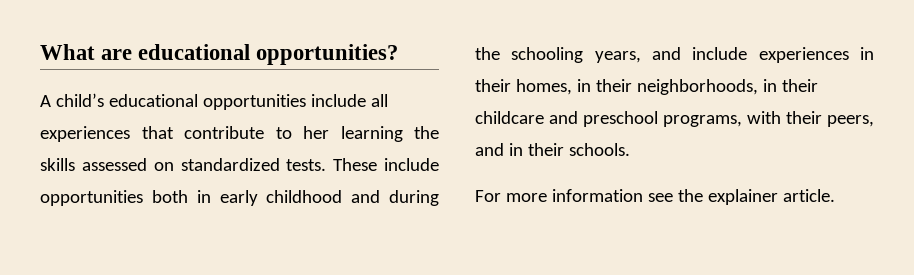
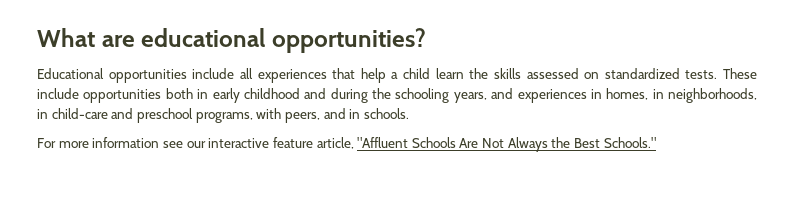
- A child’s educational opportunities include all experiences that contribute to her learning the skills assessed on standardized tests.
+ Educational opportunities include all experiences that help a child learn the skills assessed on standardized tests.
- These include opportunities both in early childhood and during the schooling years, and include experiences in their homes, in their neighborhoods, in their childcare and preschool programs, with their peers, and in their schools.
+ These include opportunities both in early childhood and during the schooling years, and experiences in homes, in neighborhoods, in child-care and preschool programs, with peers, and in schools.
- For more information see the explainer article.
+ For more information see our interactive feature article, "Affluent Schools Are Not Always the Best Schools."

